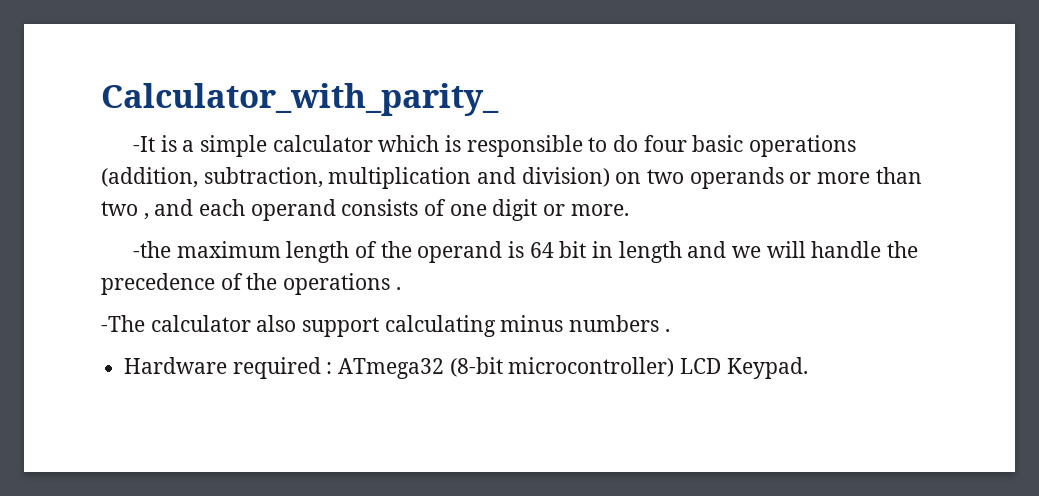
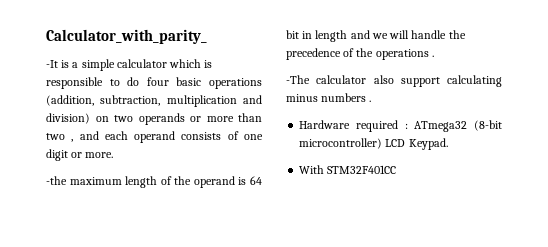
+ With STM32F401CC

